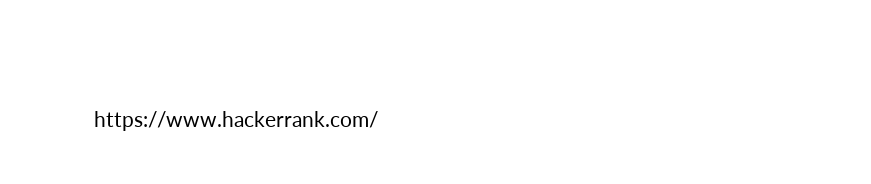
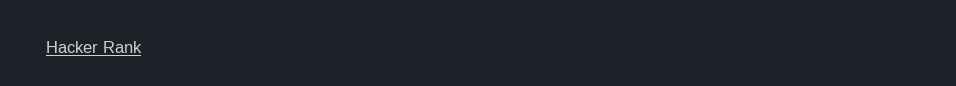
- https://www.hackerrank.com/
+ Hacker Rank

